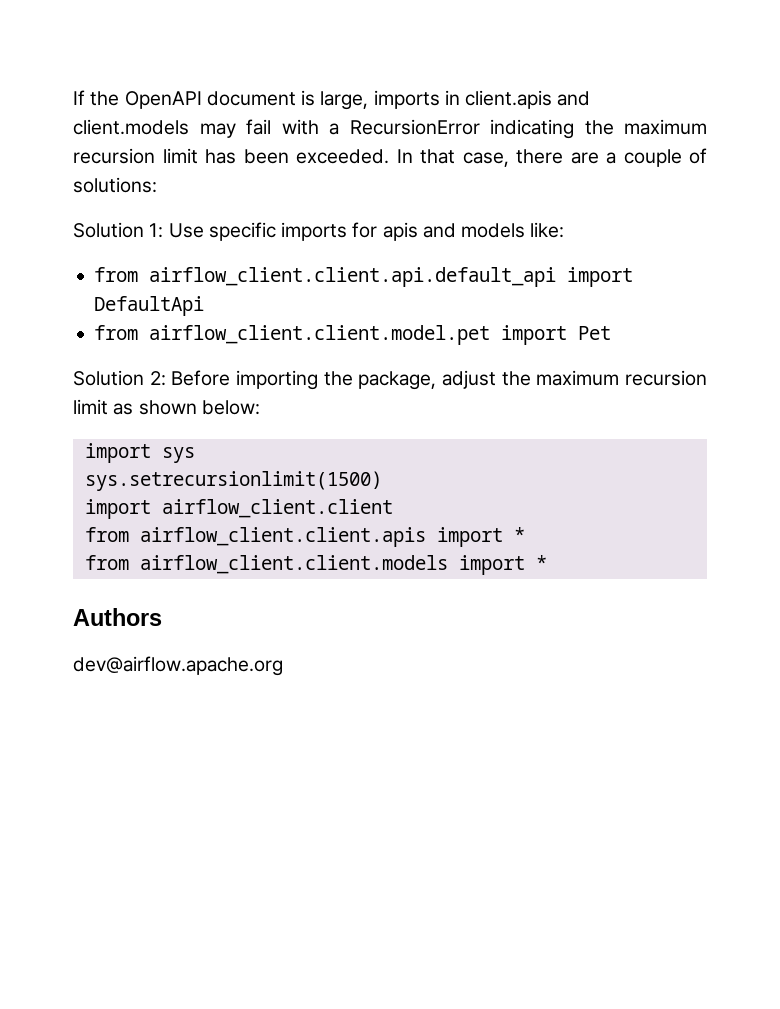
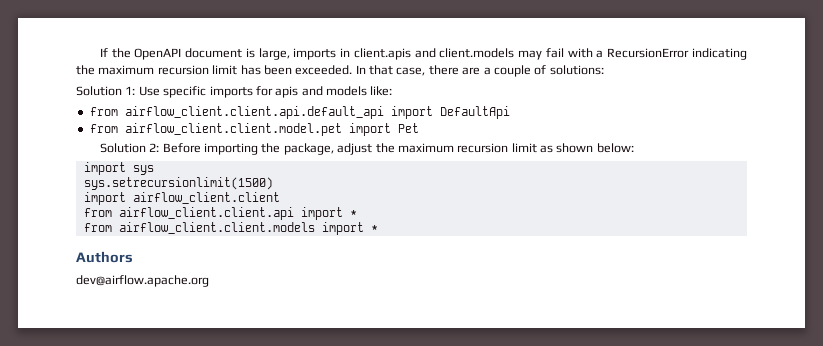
- from airflow_client.client.apis import *
+ from airflow_client.client.api import *

